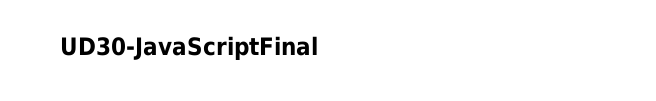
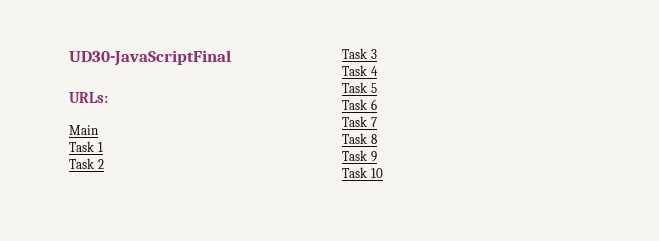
+ URLs:
+ Main
+ Task 1
+ Task 2
+ Task 3
+ Task 4
+ Task 5
+ Task 6
+ Task 7
+ Task 8
+ Task 9
+ Task 10

